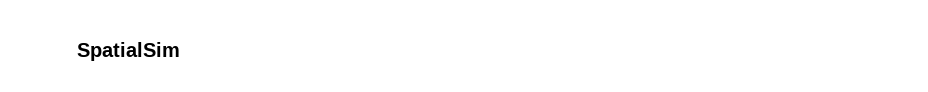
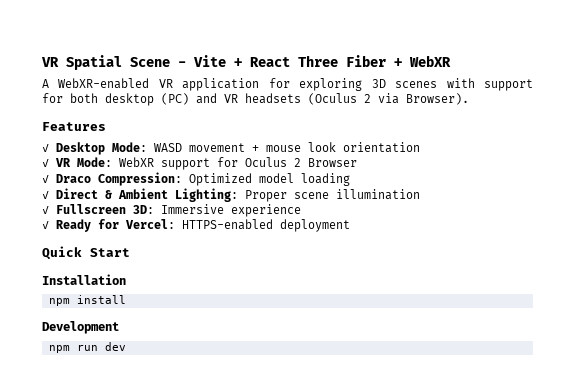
- SpatialSim
+ VR Spatial Scene - Vite + React Three Fiber + WebXR
+ A WebXR-enabled VR application for exploring 3D scenes with support for both desktop (PC) and VR headsets (Oculus 2 via Browser).
+ Features
+ ✓ Desktop Mode: WASD movement + mouse look orientation
+ ✓ VR Mode: WebXR support for Oculus 2 Browser
+ ✓ Draco Compression: Optimized model loading
+ ✓ Direct & Ambient Lighting: Proper scene illumination
+ ✓ Fullscreen 3D: Immersive experience
+ ✓ Ready for Vercel: HTTPS-enabled deployment
+ Quick Start
+ Installation
+ npm install
+ Development
+ npm run dev

